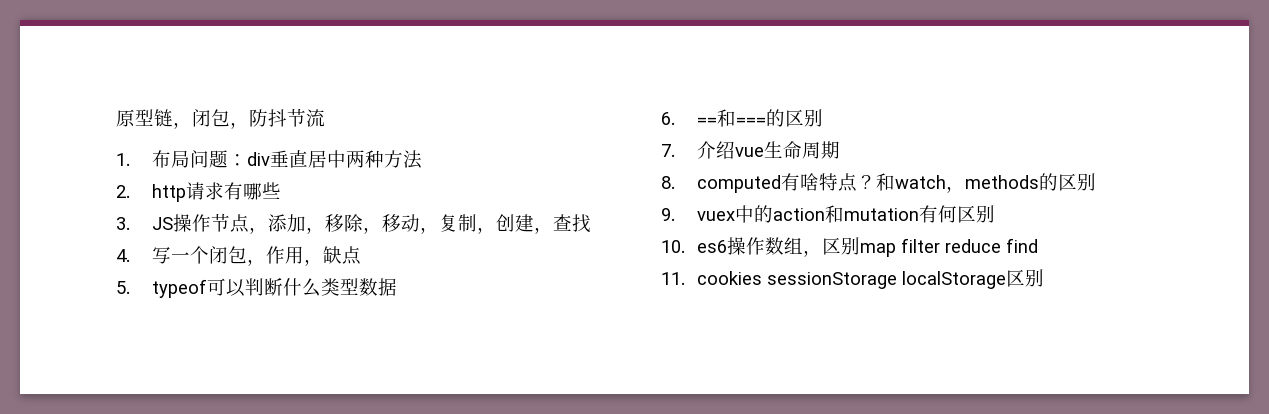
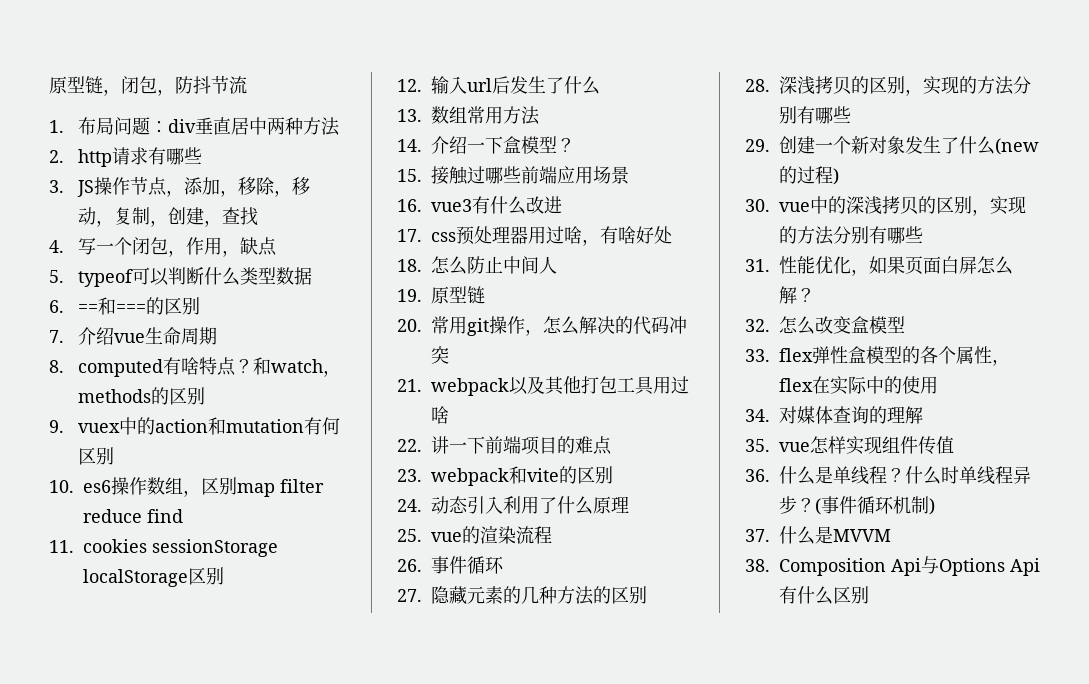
+ 12.输入url后发生了什么
+ 13.数组常用方法
+ 14.介绍一下盒模型？
+ 15.接触过哪些前端应用场景
+ 16. vue3有什么改进
+ 17. css预处理器用过啥，有啥好处
+ 18.怎么防止中间人
+ 19.原型链
+ 20.常用git操作，怎么解决的代码冲突
+ 21. webpack以及其他打包工具用过啥
+ 22.讲一下前端项目的难点
+ 23. webpack和vite的区别
+ 24.动态引入利用了什么原理
+ 25. vue的渲染流程
+ 26.事件循环
+ 27.隐藏元素的几种方法的区别
+ 28.深浅拷贝的区别，实现的方法分别有哪些
+ 29.创建一个新对象发生了什么(new的过程)
+ 30. vue中的深浅拷贝的区别，实现的方法分别有哪些
+ 31.性能优化，如果页面白屏怎么解？
+ 32.怎么改变盒模型
+ 33. flex弹性盒模型的各个属性，flex在实际中的使用
+ 34.对媒体查询的理解
+ 35. vue怎样实现组件传值
+ 36.什么是单线程？什么时单线程异步？(事件循环机制)
+ 37.什么是MVVM
+ 38. Composition Api与Options Api有什么区别

